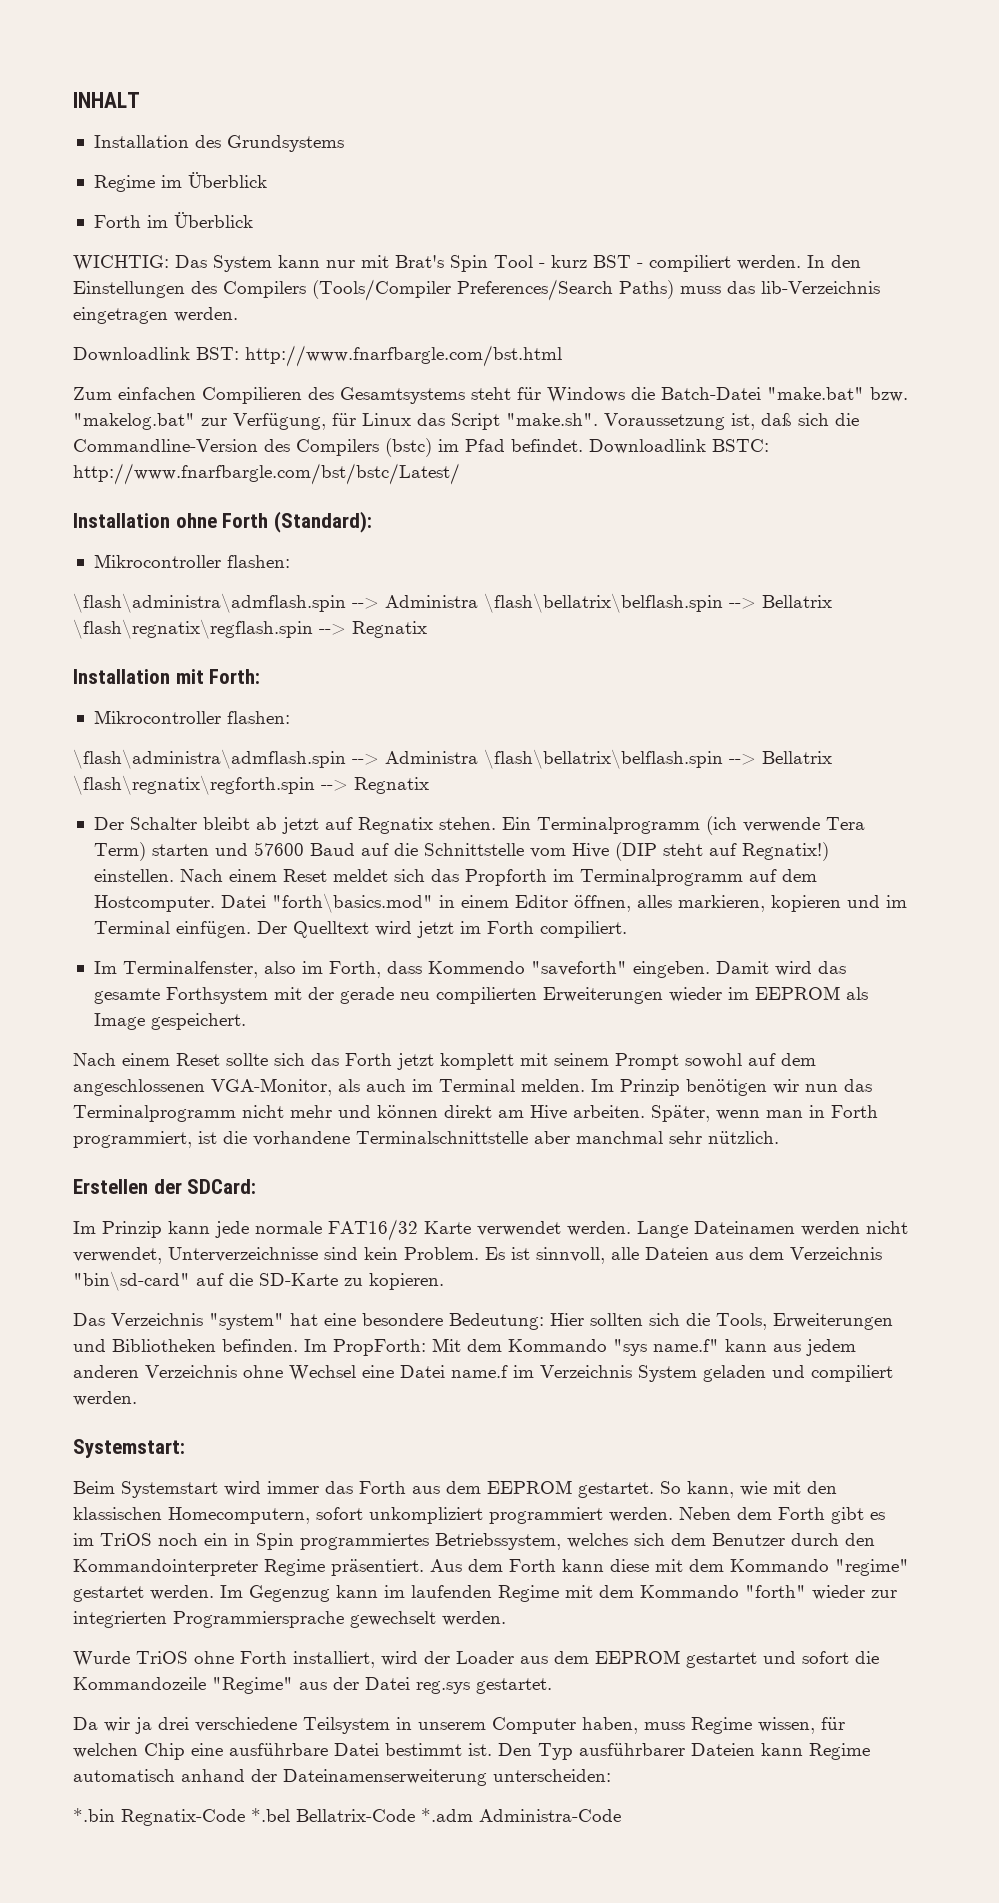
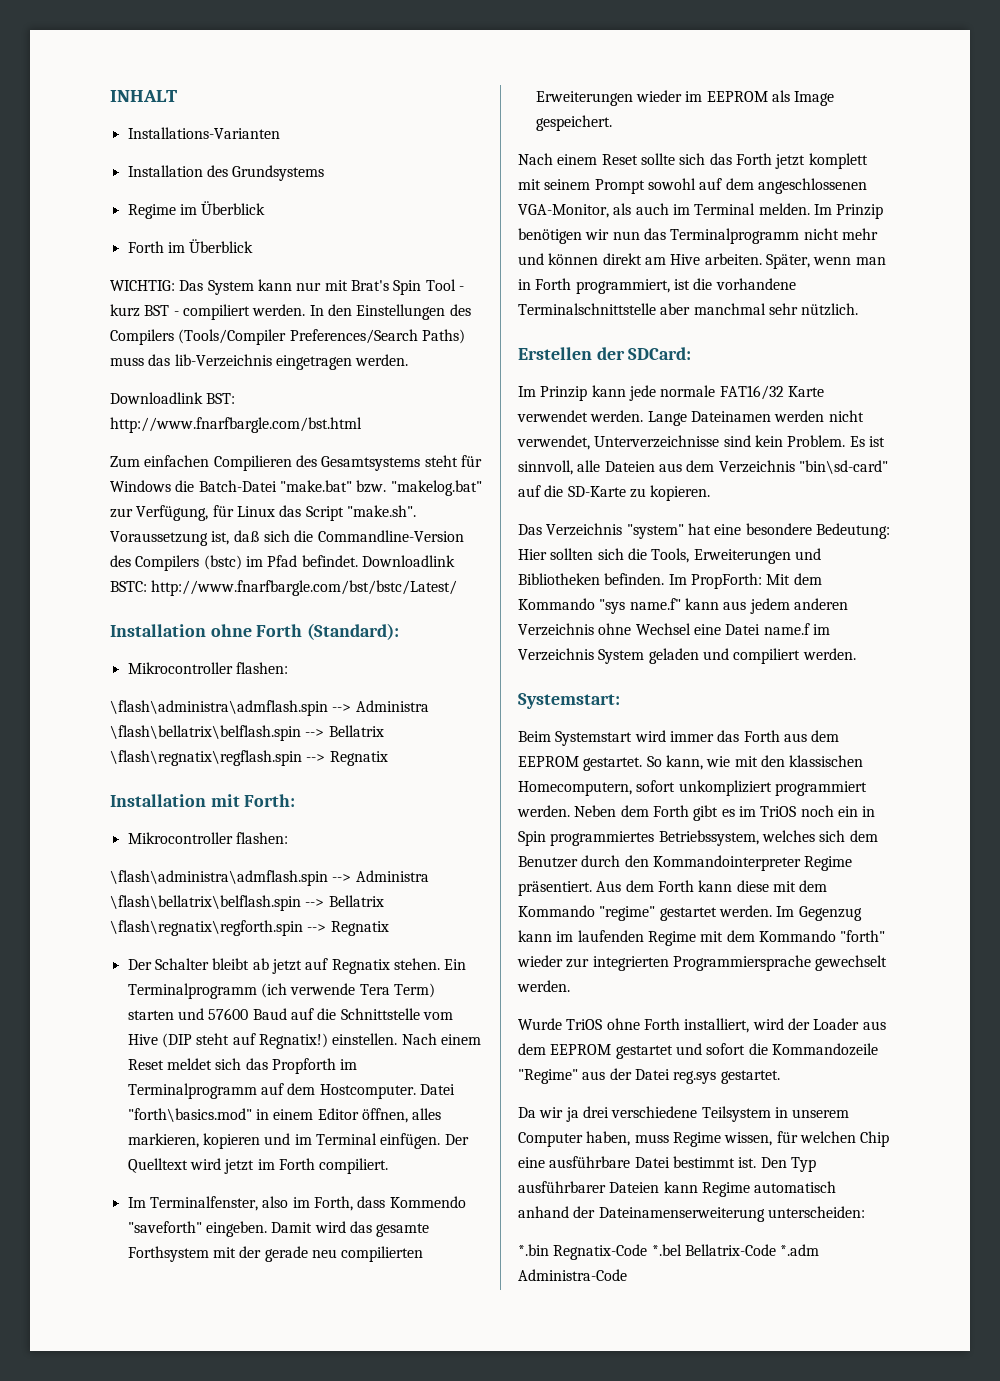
+ Installations-Varianten

